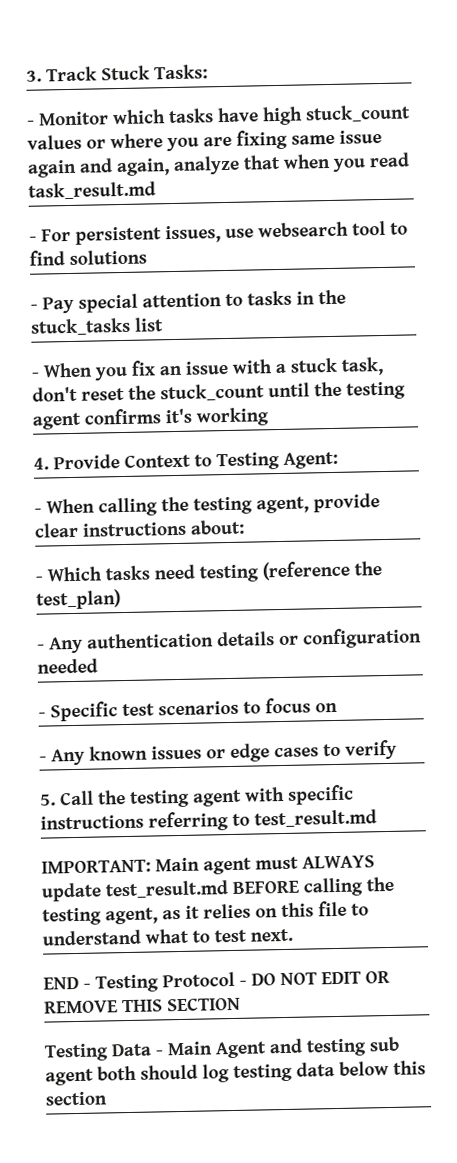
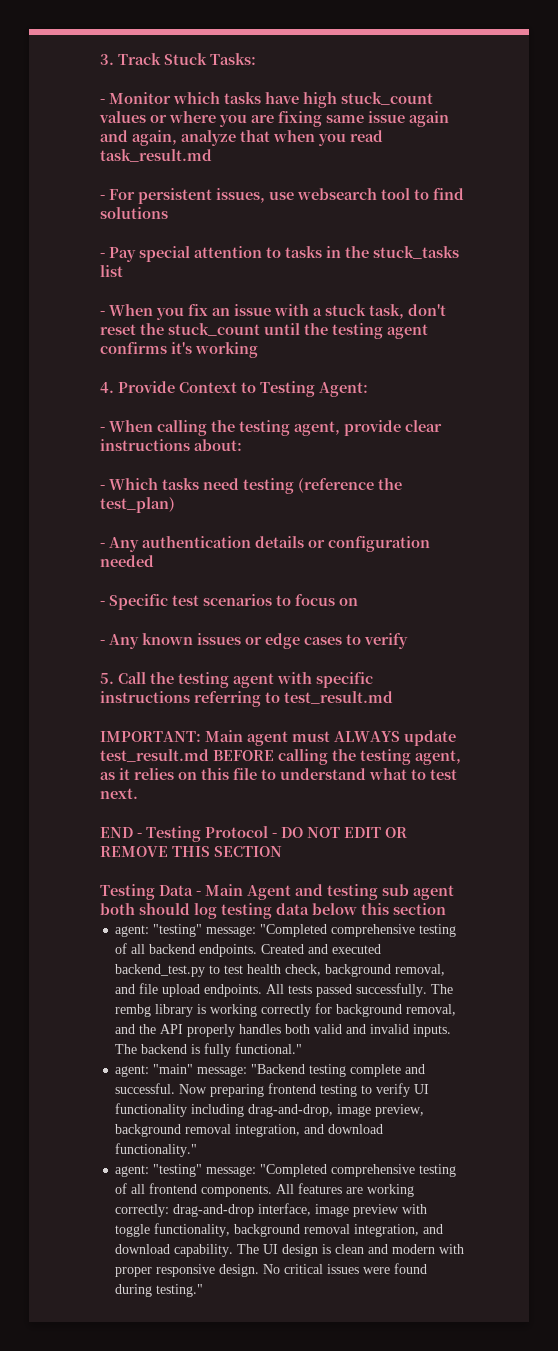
+ agent: "testing" message: "Completed comprehensive testing of all backend endpoints. Created and executed backend_test.py to test health check, background removal, and file upload endpoints. All tests passed successfully. The rembg library is working correctly for background removal, and the API properly handles both valid and invalid inputs. The backend is fully functional."
+ agent: "main" message: "Backend testing complete and successful. Now preparing frontend testing to verify UI functionality including drag-and-drop, image preview, background removal integration, and download functionality."
+ agent: "testing" message: "Completed comprehensive testing of all frontend components. All features are working correctly: drag-and-drop interface, image preview with toggle functionality, background removal integration, and download capability. The UI design is clean and modern with proper responsive design. No critical issues were found during testing."

